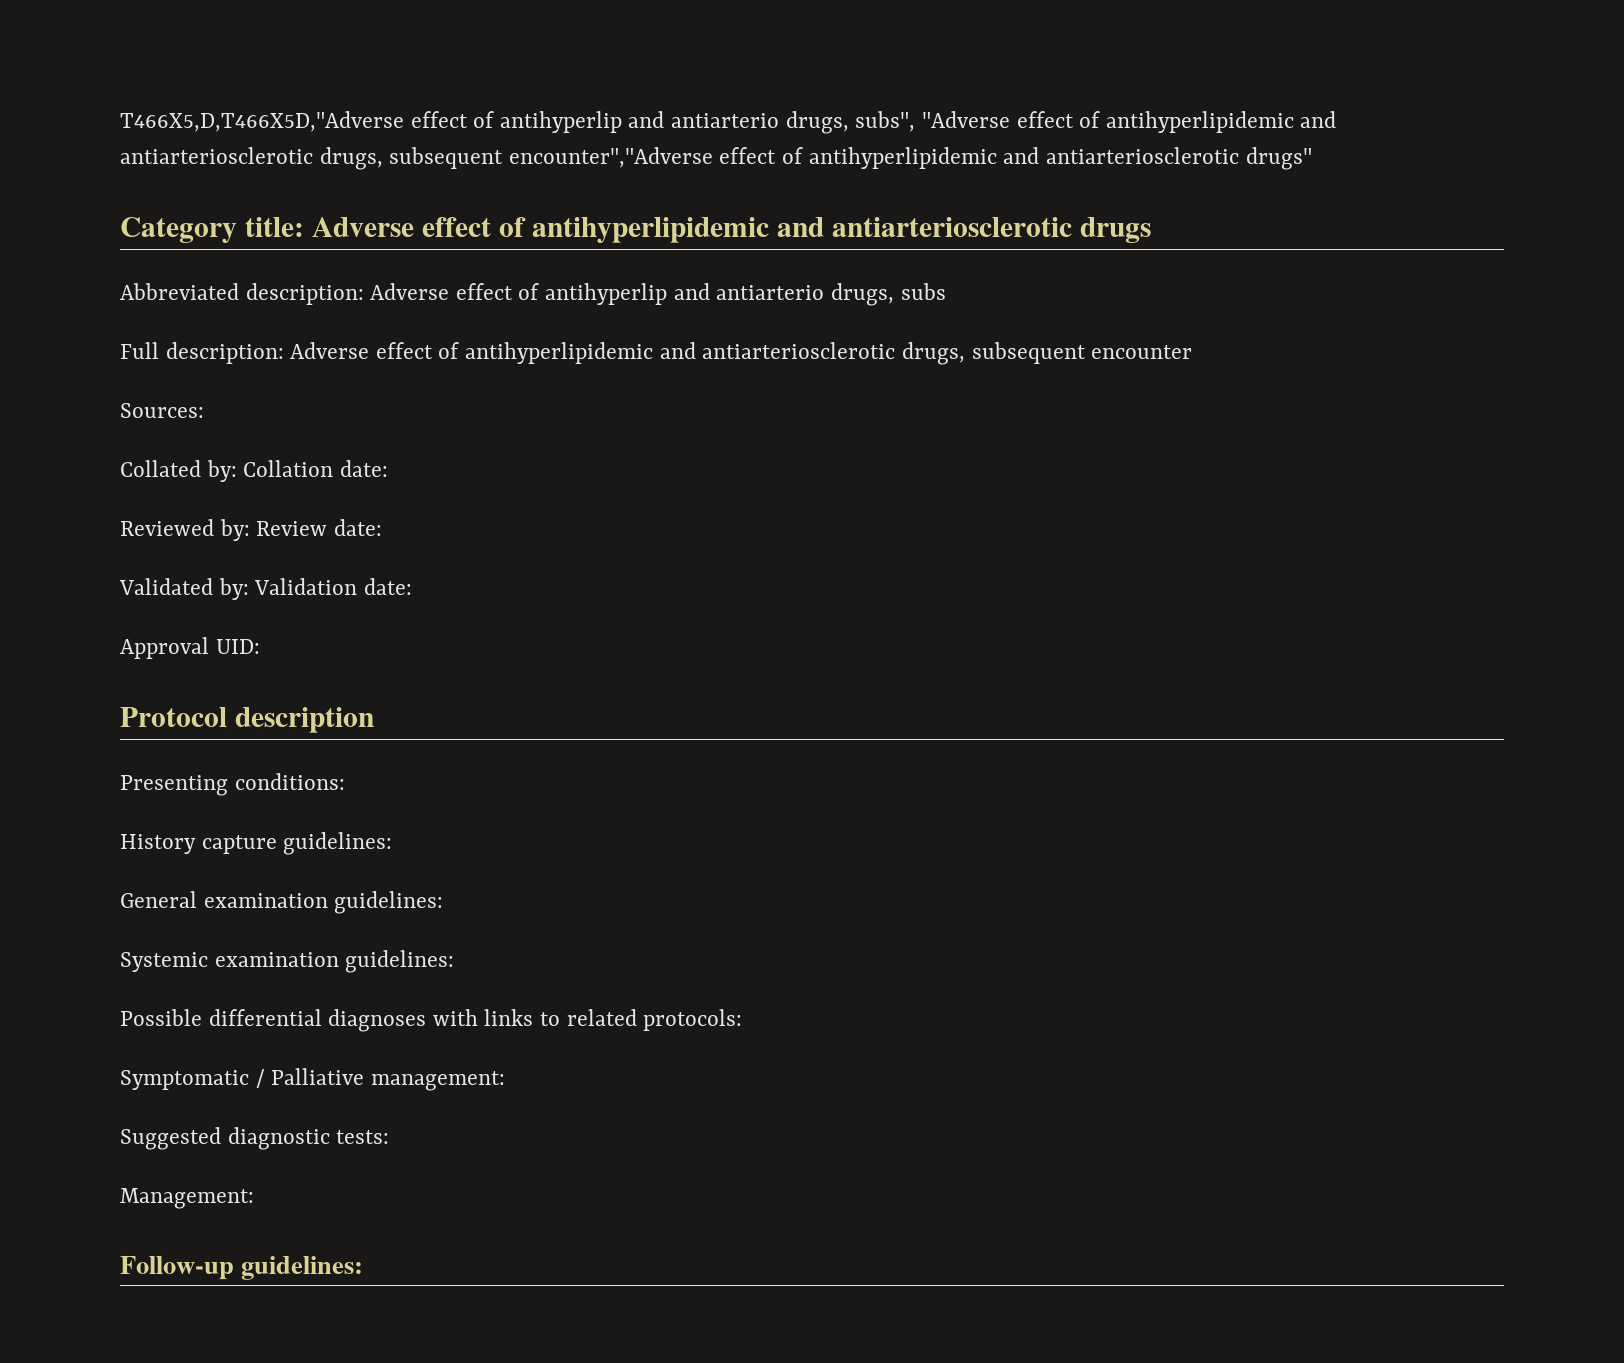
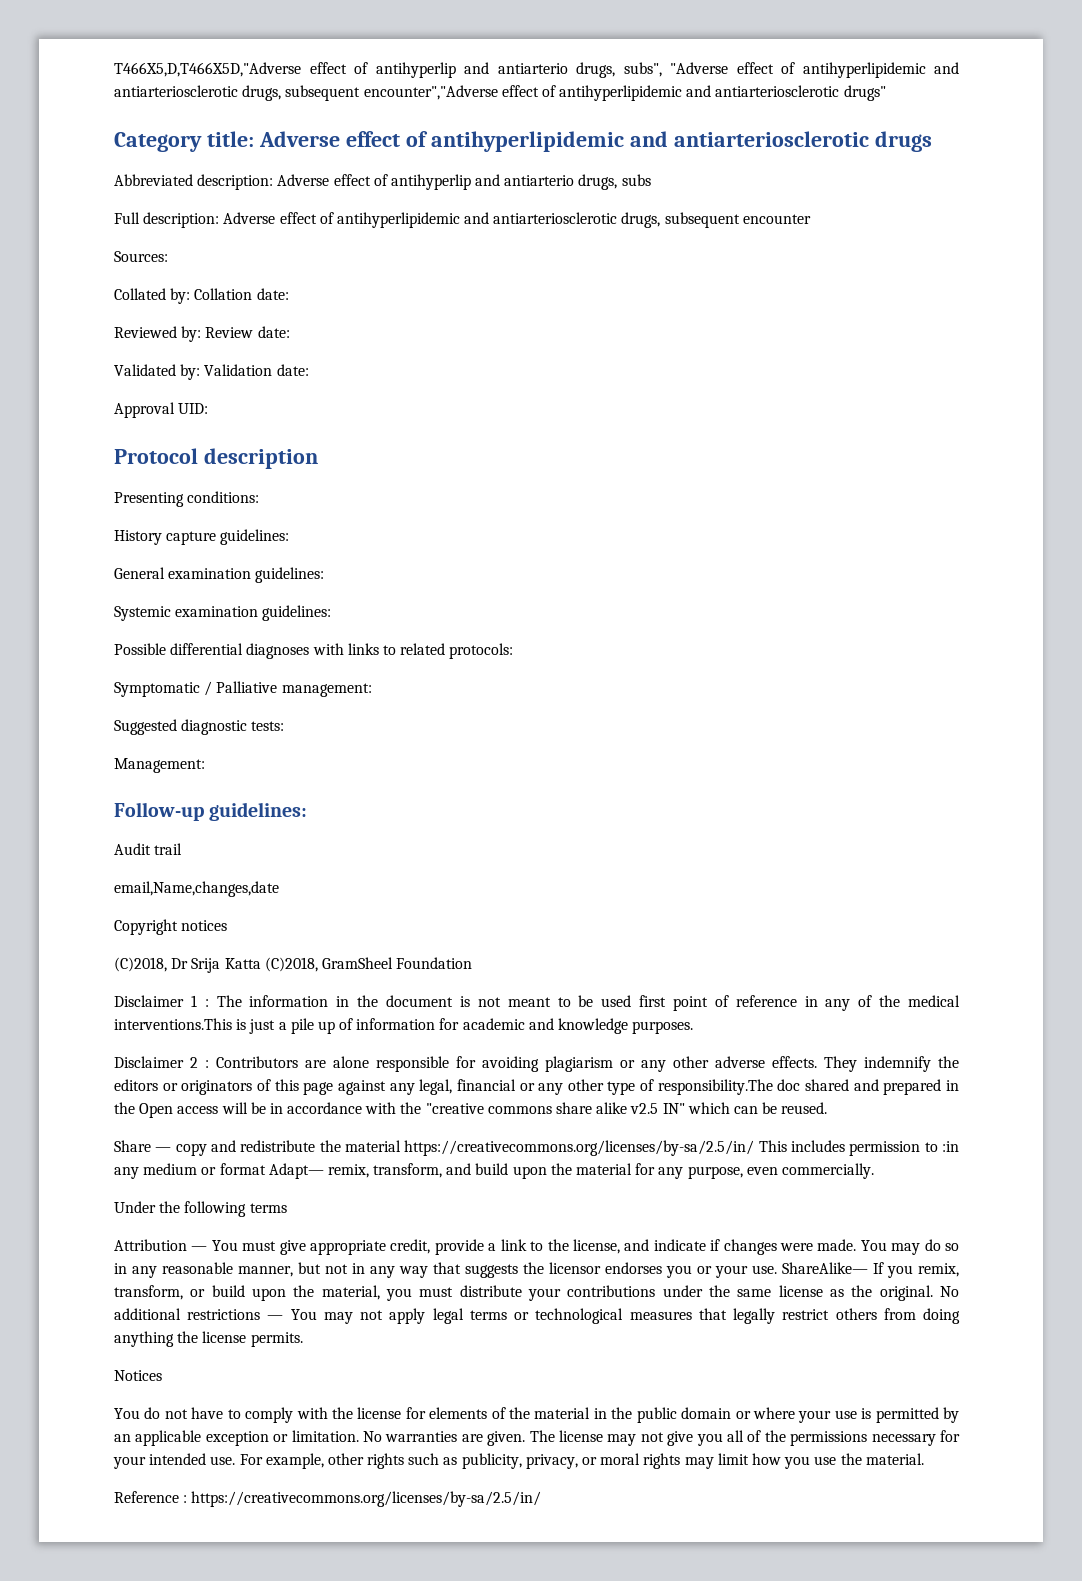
+ Audit trail
+ email,Name,changes,date
+ Copyright notices
+ (C)2018, Dr Srija Katta (C)2018, GramSheel Foundation
+ Disclaimer 1 : The information in the document is not meant to be used first point of reference in any of the medical interventions.This is just a pile up of information for academic and knowledge purposes.
+ Disclaimer 2 : Contributors are alone responsible for avoiding plagiarism or any other adverse effects. They indemnify the editors or originators of this page against any legal, financial or any other type of responsibility.The doc shared and prepared in the Open access will be in accordance with the "creative commons share alike v2.5 IN" which can be reused.
+ Share — copy and redistribute the material https://creativecommons.org/licenses/by-sa/2.5/in/ This includes permission to :in any medium or format Adapt— remix, transform, and build upon the material for any purpose, even commercially.
+ Under the following terms
+ Attribution — You must give appropriate credit, provide a link to the license, and indicate if changes were made. You may do so in any reasonable manner, but not in any way that suggests the licensor endorses you or your use. ShareAlike— If you remix, transform, or build upon the material, you must distribute your contributions under the same license as the original. No additional restrictions — You may not apply legal terms or technological measures that legally restrict others from doing anything the license permits.
+ Notices
+ You do not have to comply with the license for elements of the material in the public domain or where your use is permitted by an applicable exception or limitation. No warranties are given. The license may not give you all of the permissions necessary for your intended use. For example, other rights such as publicity, privacy, or moral rights may limit how you use the material.
+ Reference : https://creativecommons.org/licenses/by-sa/2.5/in/

